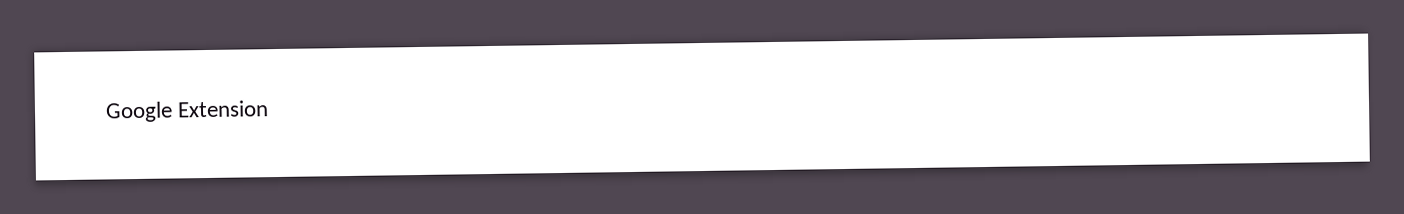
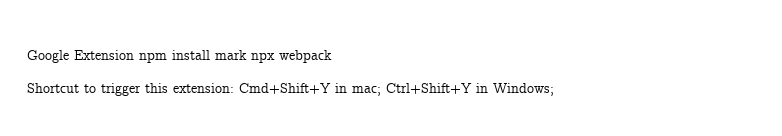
- Google Extension
+ Google Extension npm install mark npx webpack
+ Shortcut to trigger this extension: Cmd+Shift+Y in mac; Ctrl+Shift+Y in Windows;

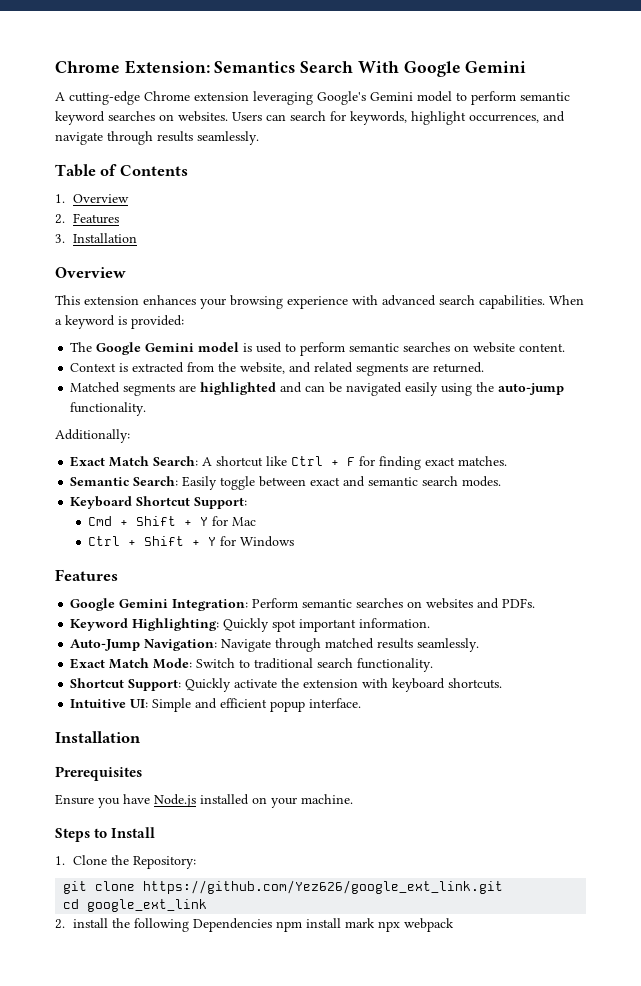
- Google Extension npm install mark npx webpack
+ Chrome Extension: Semantics Search With Google Gemini
+ A cutting-edge Chrome extension leveraging Google's Gemini model to perform semantic keyword searches on websites. Users can search for keywords, highlight occurrences, and navigate through results seamlessly.
+ Table of Contents
+ 1. Overview
+ 2. Features
+ 3. Installation
+ Overview
+ This extension enhances your browsing experience with advanced search capabilities. When a keyword is provided:
+ The Google Gemini model is used to perform semantic searches on website content.
+ Context is extracted from the website, and related segments are returned.
+ Matched segments are highlighted and can be navigated easily using the auto-jump functionality.
+ Additionally:
+ Exact Match Search: A shortcut like Ctrl + F for finding exact matches.
+ Semantic Search: Easily toggle between exact and semantic search modes.
+ Keyboard Shortcut Support:
+ Cmd + Shift + Y for Mac
+ Ctrl + Shift + Y for Windows
+ Features
+ Google Gemini Integration: Perform semantic searches on websites and PDFs.
+ Keyword Highlighting: Quickly spot important information.
+ Auto-Jump Navigation: Navigate through matched results seamlessly.
+ Exact Match Mode: Switch to traditional search functionality.
+ Shortcut Support: Quickly activate the extension with keyboard shortcuts.
+ Intuitive UI: Simple and efficient popup interface.
+ Installation
+ Prerequisites
+ Ensure you have Node.js installed on your machine.
+ Steps to Install
+ 1. Clone the Repository:
+ git clone https://github.com/Yez626/google_ext_link.git
+ cd google_ext_link
+ 2. install the following Dependencies npm install mark npx webpack
- Shortcut to trigger this extension: Cmd+Shift+Y in mac; Ctrl+Shift+Y in Windows;

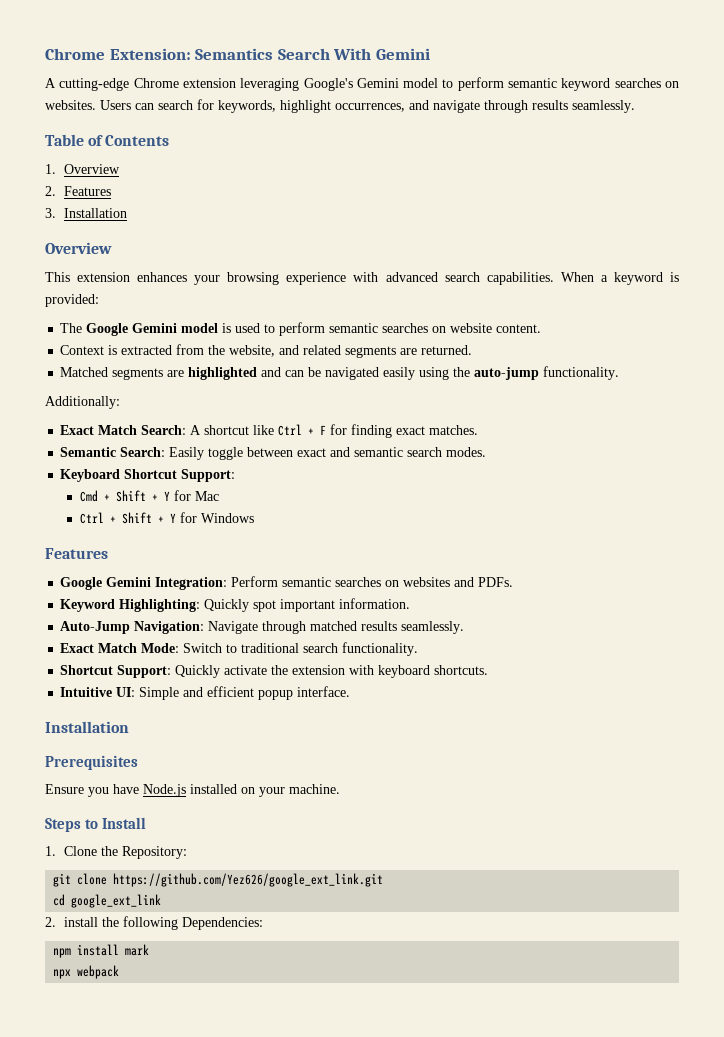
- Chrome Extension: Semantics Search With Google Gemini
+ Chrome Extension: Semantics Search With Gemini
- 2. install the following Dependencies npm install mark npx webpack
+ 2. install the following Dependencies:
+ npm install mark
+ npx webpack

